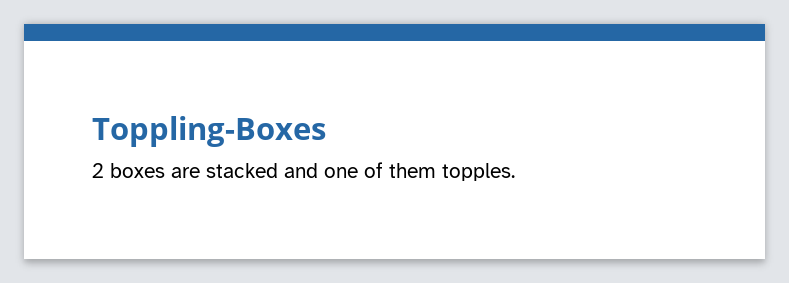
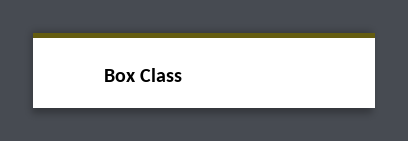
- Toppling-Boxes
- 2 boxes are stacked and one of them topples.
+ Box Class

